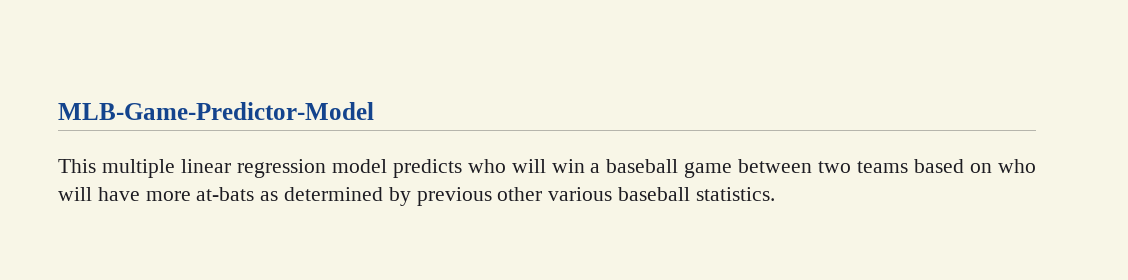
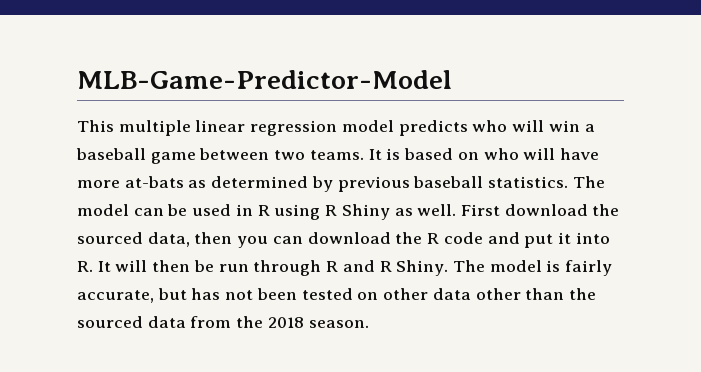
- This multiple linear regression model predicts who will win a baseball game between two teams based on who will have more at-bats as determined by previous other various baseball statistics.
+ This multiple linear regression model predicts who will win a baseball game between two teams. It is based on who will have more at-bats as determined by previous baseball statistics. The model can be used in R using R Shiny as well. First download the sourced data, then you can download the R code and put it into R. It will then be run through R and R Shiny. The model is fairly accurate, but has not been tested on other data other than the sourced data from the 2018 season.

